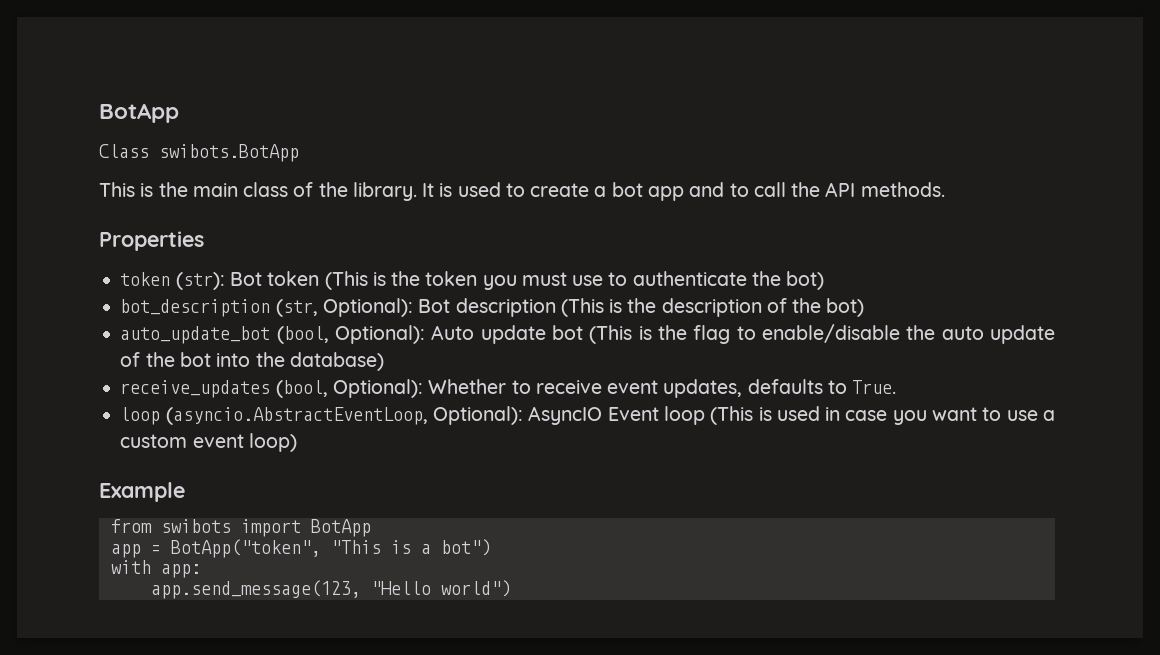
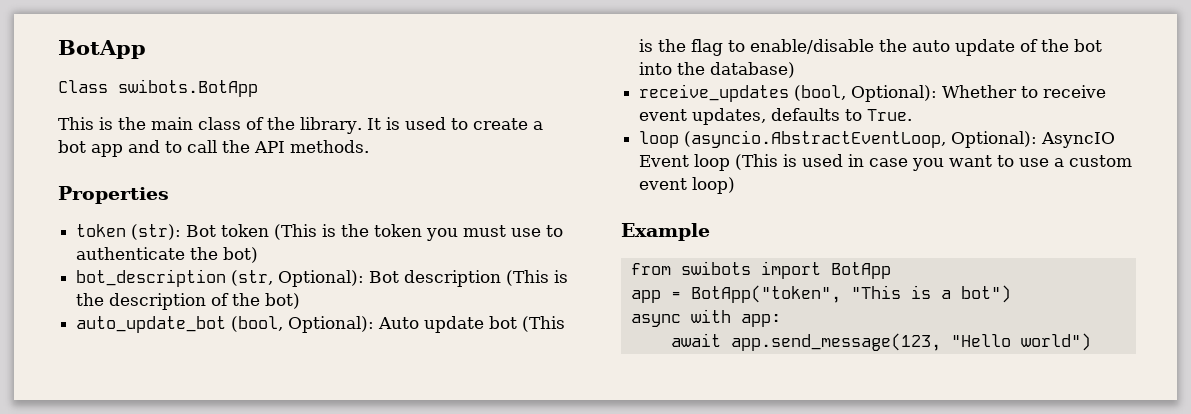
- with app:
+ async with app:
- app.send_message(123, "Hello world")
+ await app.send_message(123, "Hello world")

